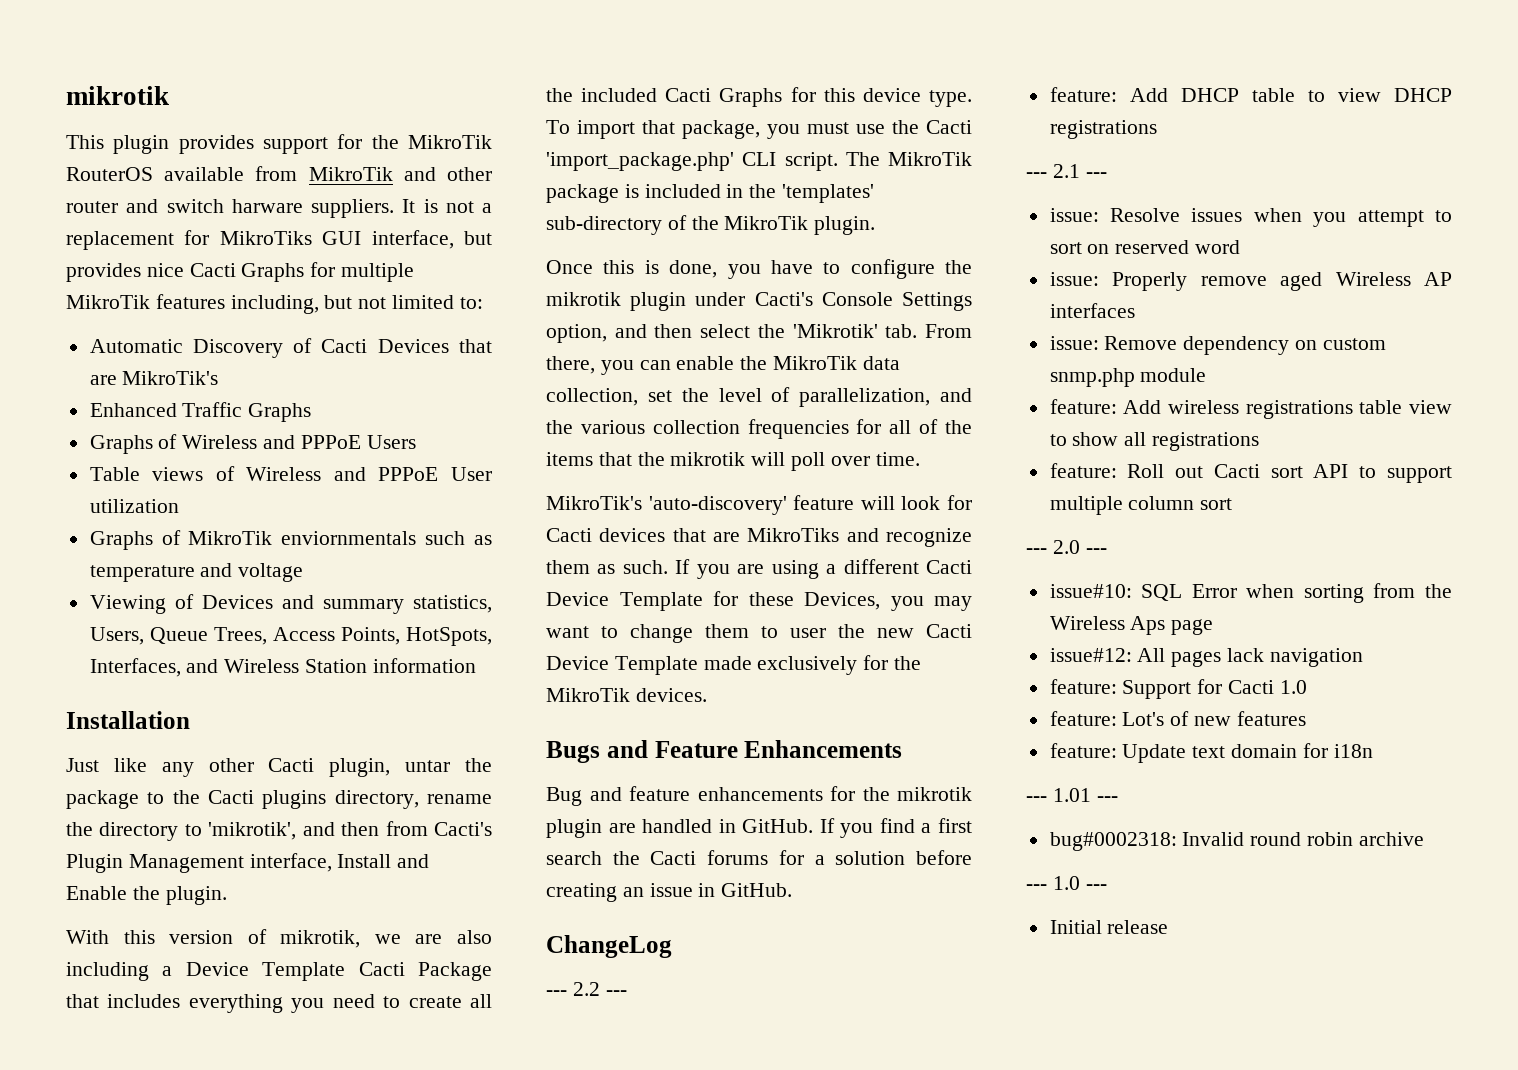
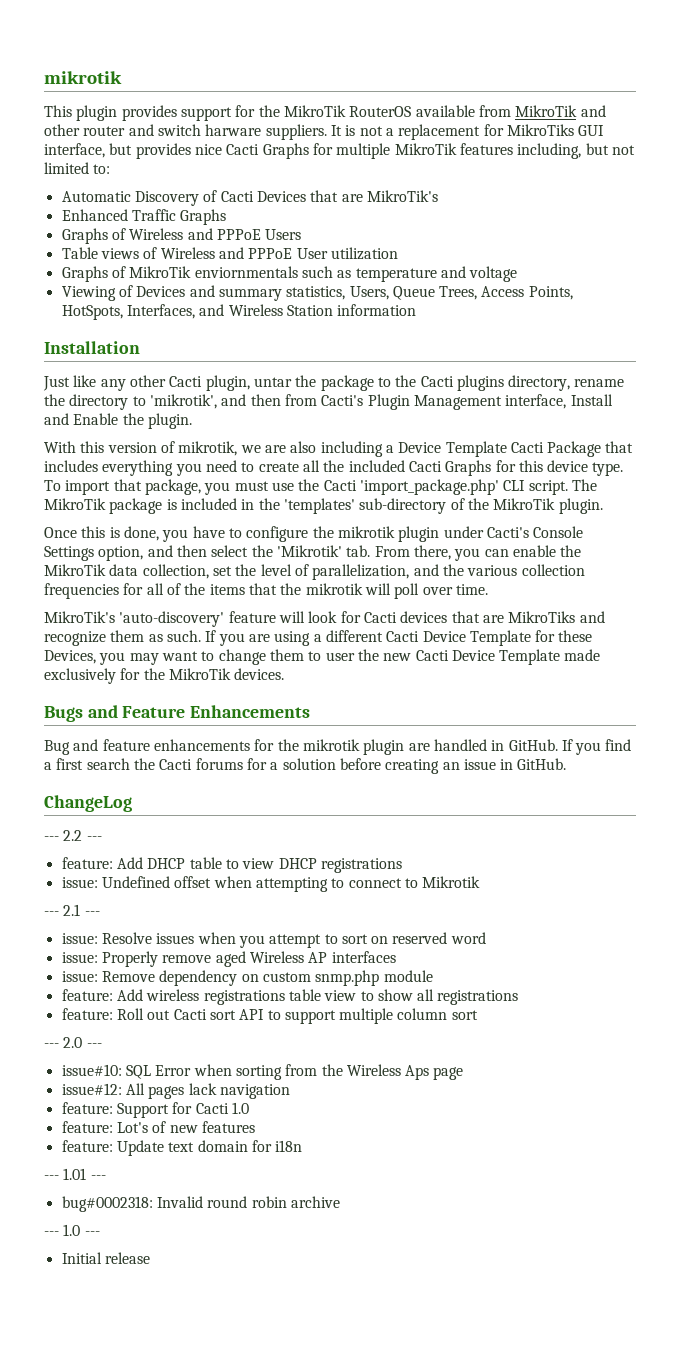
+ issue: Undefined offset when attempting to connect to Mikrotik

